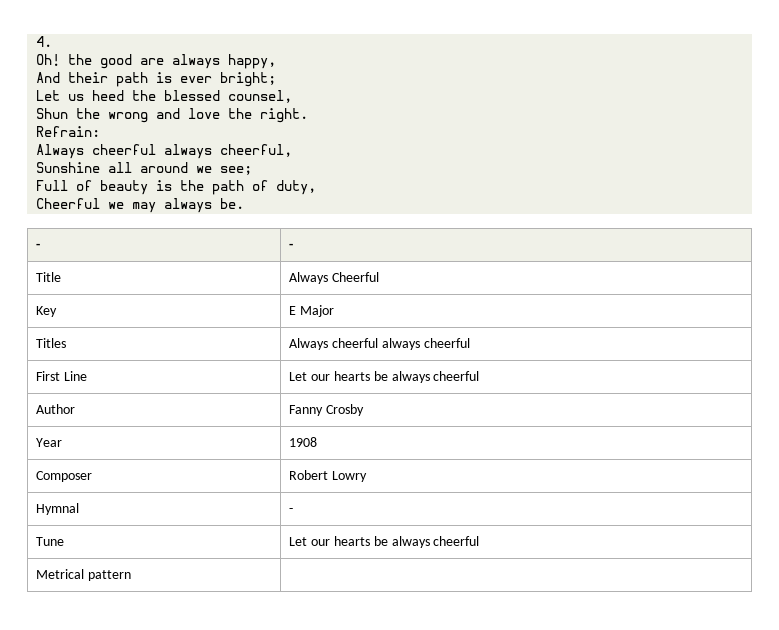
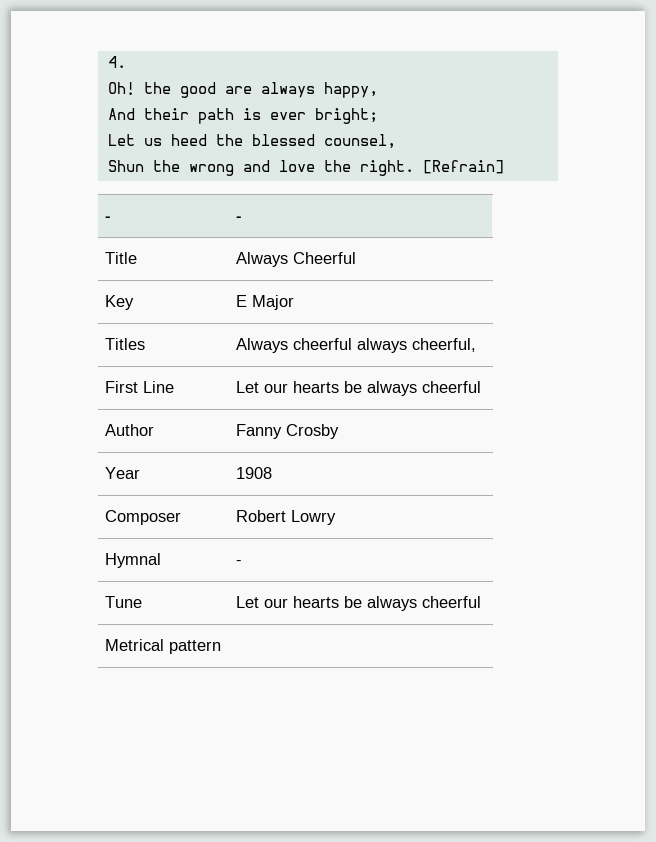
- Shun the wrong and love the right.
- Refrain:
- Always cheerful always cheerful,
- Sunshine all around we see;
- Full of beauty is the path of duty,
- Cheerful we may always be.
+ Shun the wrong and love the right. [Refrain]
- Titles | Always cheerful always cheerful
+ Titles | Always cheerful always cheerful,

